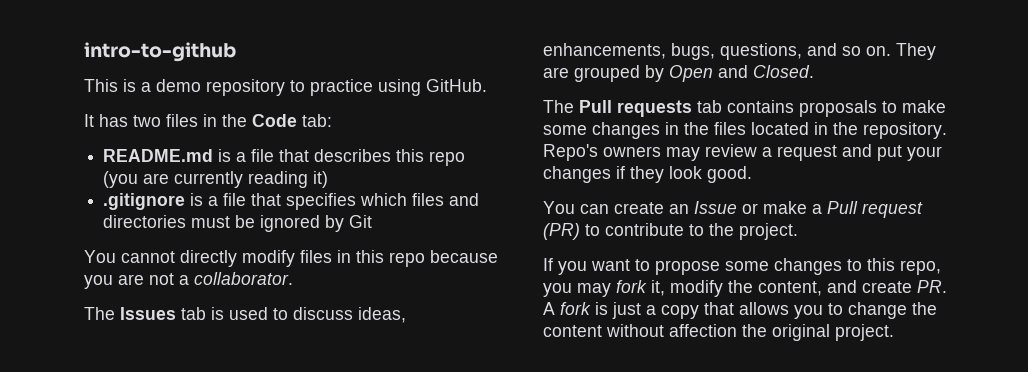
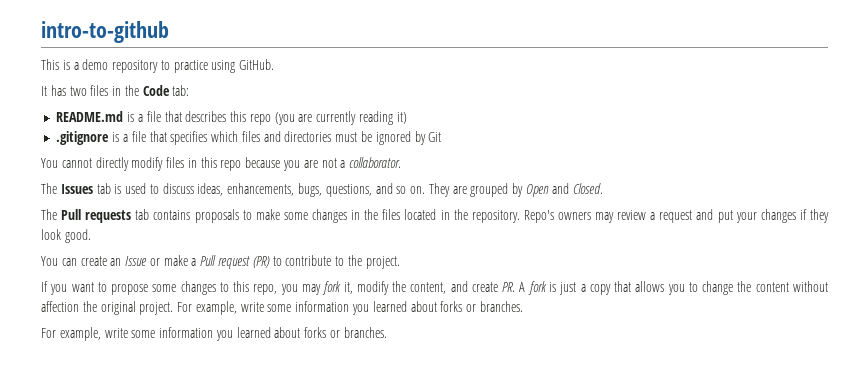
- If you want to propose some changes to this repo, you may fork it, modify the content, and create PR. A fork is just a copy that allows you to change the content without affection the original project.
+ If you want to propose some changes to this repo, you may fork it, modify the content, and create PR. A fork is just a copy that allows you to change the content without affection the original project. For example, write some information you learned about forks or branches.
+ For example, write some information you learned about forks or branches.

